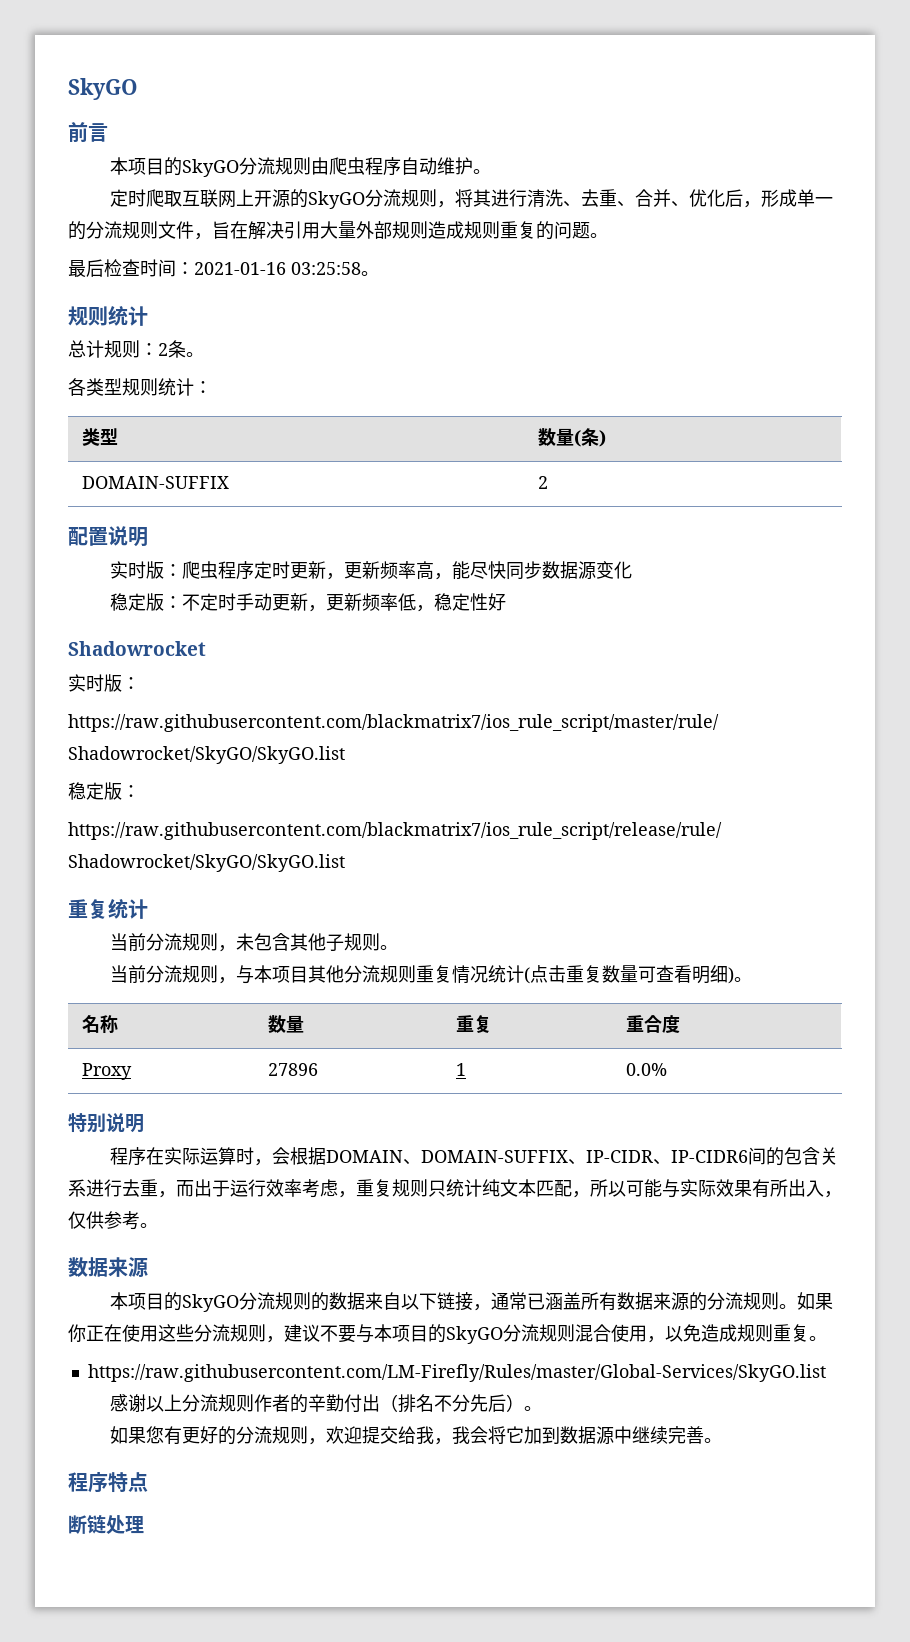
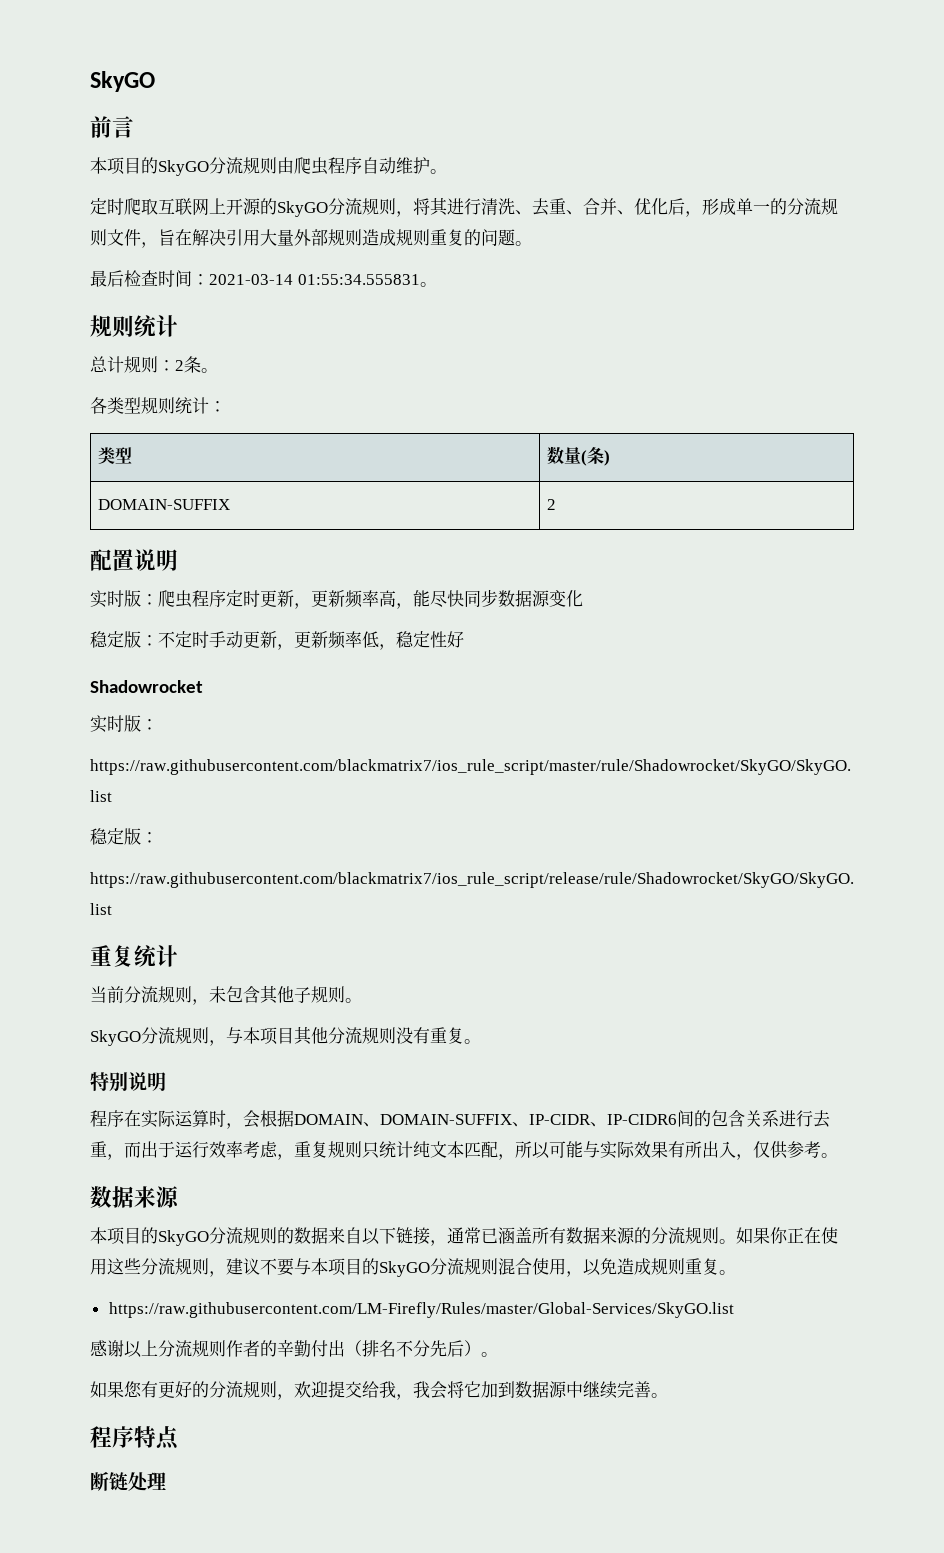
- 最后检查时间：2021-01-16 03:25:58。
+ 最后检查时间：2021-03-14 01:55:34.555831。
- 当前分流规则，与本项目其他分流规则重复情况统计(点击重复数量可查看明细)。
- 名称 | 数量 | 重复 | 重合度
- Proxy | 27896 | 1 | 0.0%
+ SkyGO分流规则，与本项目其他分流规则没有重复。

